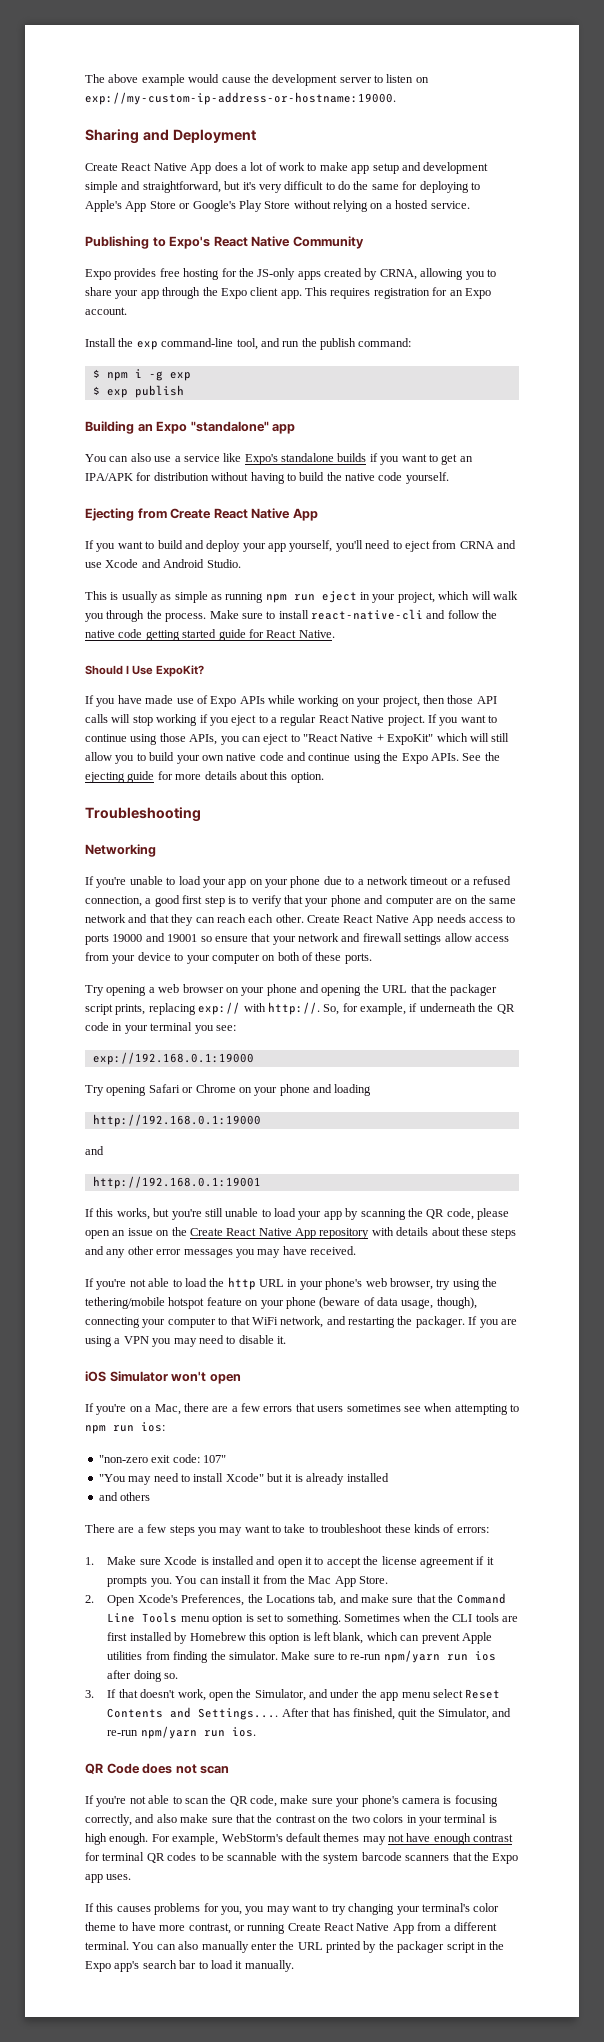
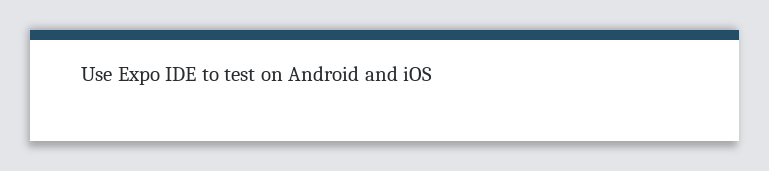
- The above example would cause the development server to listen on exp://my-custom-ip-address-or-hostname:19000.
- Sharing and Deployment
- Create React Native App does a lot of work to make app setup and development simple and straightforward, but it's very difficult to do the same for deploying to Apple's App Store or Google's Play Store without relying on a hosted service.
- Publishing to Expo's React Native Community
- Expo provides free hosting for the JS-only apps created by CRNA, allowing you to share your app through the Expo client app. This requires registration for an Expo account.
- Install the exp command-line tool, and run the publish command:
- $ npm i -g exp
- $ exp publish
- Building an Expo "standalone" app
- You can also use a service like Expo's standalone builds if you want to get an IPA/APK for distribution without having to build the native code yourself.
- Ejecting from Create React Native App
- If you want to build and deploy your app yourself, you'll need to eject from CRNA and use Xcode and Android Studio.
- This is usually as simple as running npm run eject in your project, which will walk you through the process. Make sure to install react-native-cli and follow the native code getting started guide for React Native.
- Should I Use ExpoKit?
- If you have made use of Expo APIs while working on your project, then those API calls will stop working if you eject to a regular React Native project. If you want to continue using those APIs, you can eject to "React Native + ExpoKit" which will still allow you to build your own native code and continue using the Expo APIs. See the ejecting guide for more details about this option.
- Troubleshooting
- Networking
- If you're unable to load your app on your phone due to a network timeout or a refused connection, a good first step is to verify that your phone and computer are on the same network and that they can reach each other. Create React Native App needs access to ports 19000 and 19001 so ensure that your network and firewall settings allow access from your device to your computer on both of these ports.
- Try opening a web browser on your phone and opening the URL that the packager script prints, replacing exp:// with http://. So, for example, if underneath the QR code in your terminal you see:
- exp://192.168.0.1:19000
- Try opening Safari or Chrome on your phone and loading
- http://192.168.0.1:19000
- and
- http://192.168.0.1:19001
- If this works, but you're still unable to load your app by scanning the QR code, please open an issue on the Create React Native App repository with details about these steps and any other error messages you may have received.
- If you're not able to load the http URL in your phone's web browser, try using the tethering/mobile hotspot feature on your phone (beware of data usage, though), connecting your computer to that WiFi network, and restarting the packager. If you are using a VPN you may need to disable it.
- iOS Simulator won't open
- If you're on a Mac, there are a few errors that users sometimes see when attempting to npm run ios:
- "non-zero exit code: 107"
- "You may need to install Xcode" but it is already installed
- and others
- There are a few steps you may want to take to troubleshoot these kinds of errors:
- 1. Make sure Xcode is installed and open it to accept the license agreement if it prompts you. You can install it from the Mac App Store.
- 2. Open Xcode's Preferences, the Locations tab, and make sure that the Command Line Tools menu option is set to something. Sometimes when the CLI tools are first installed by Homebrew this option is left blank, which can prevent Apple utilities from finding the simulator. Make sure to re-run npm/yarn run ios after doing so.
- 3. If that doesn't work, open the Simulator, and under the app menu select Reset Contents and Settings.... After that has finished, quit the Simulator, and re-run npm/yarn run ios.
- QR Code does not scan
- If you're not able to scan the QR code, make sure your phone's camera is focusing correctly, and also make sure that the contrast on the two colors in your terminal is high enough. For example, WebStorm's default themes may not have enough contrast for terminal QR codes to be scannable with the system barcode scanners that the Expo app uses.
- If this causes problems for you, you may want to try changing your terminal's color theme to have more contrast, or running Create React Native App from a different terminal. You can also manually enter the URL printed by the packager script in the Expo app's search bar to load it manually.
+ Use Expo IDE to test on Android and iOS

